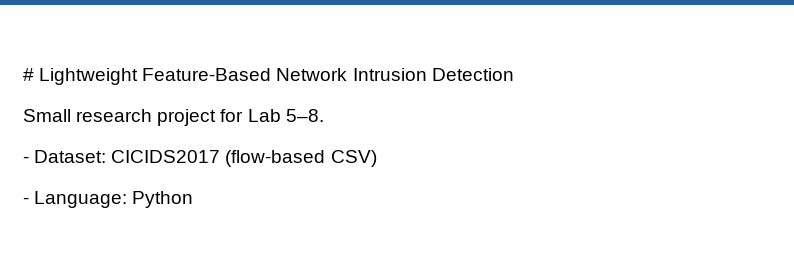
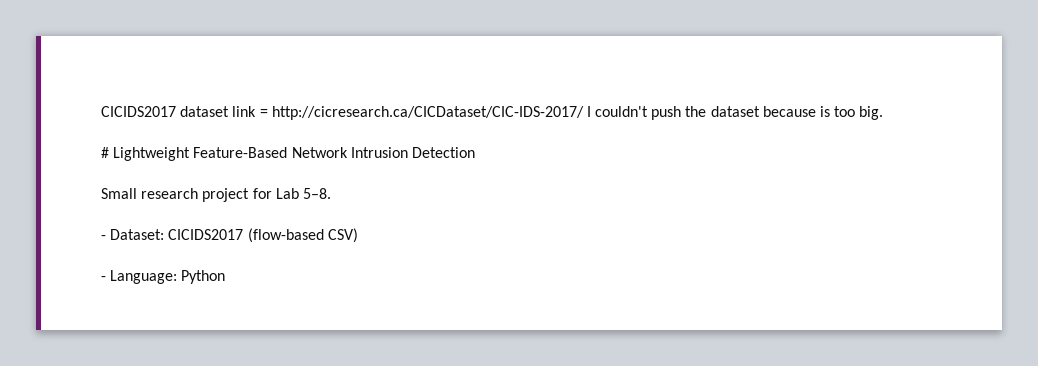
+ CICIDS2017 dataset link = http://cicresearch.ca/CICDataset/CIC-IDS-2017/ I couldn't push the dataset because is too big.

